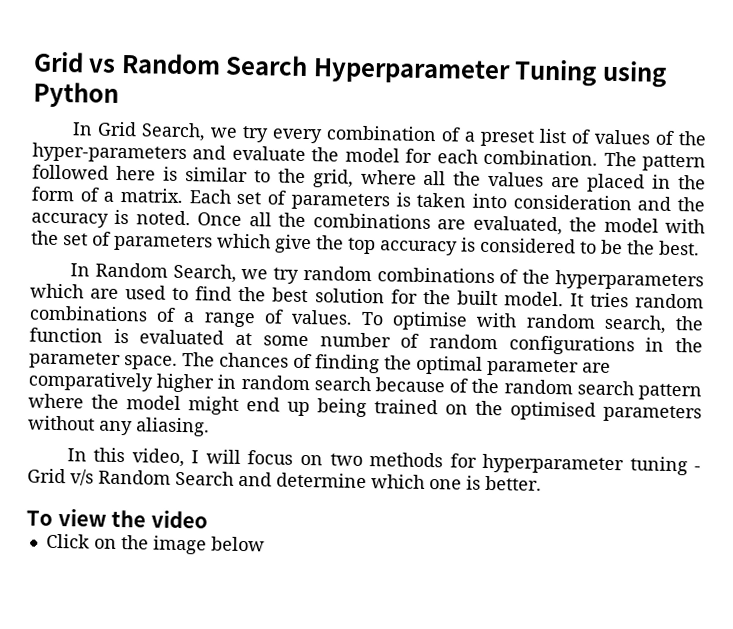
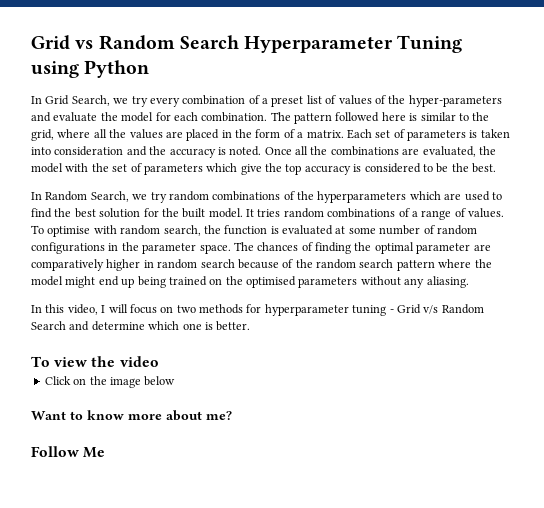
+ Want to know more about me?
+ Follow Me

